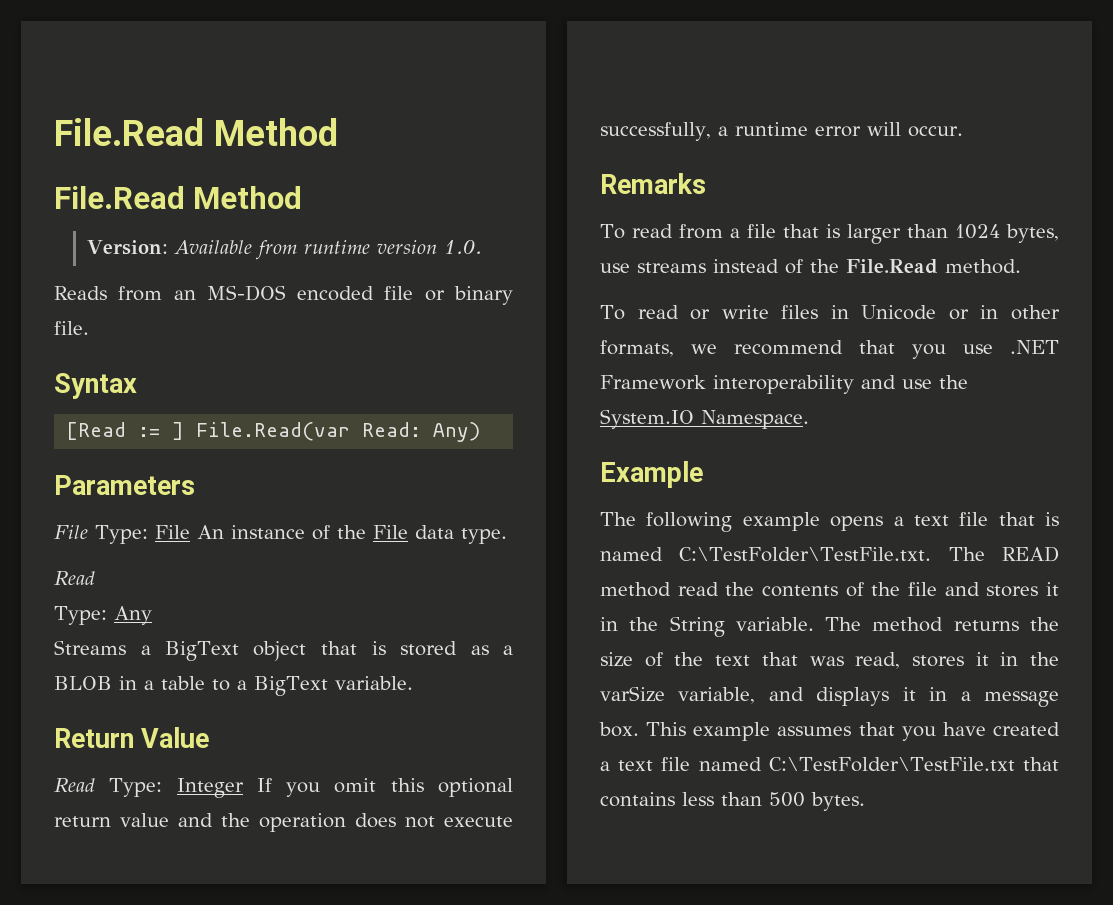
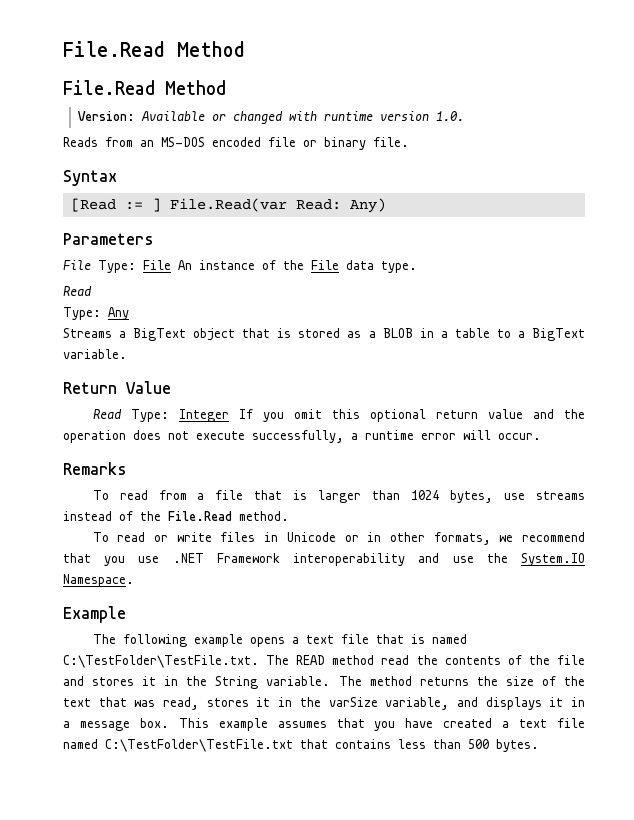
- Version: Available from runtime version 1.0.
+ Version: Available or changed with runtime version 1.0.

